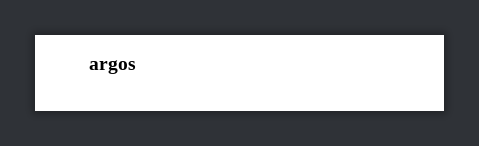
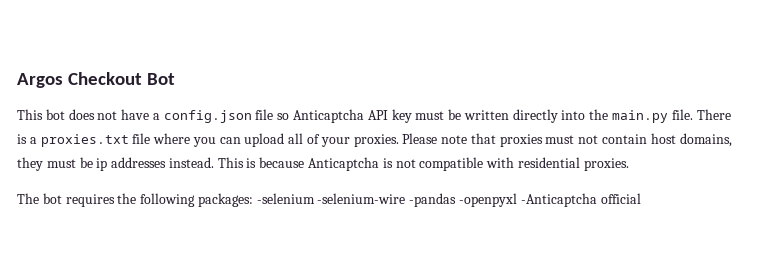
- argos
+ Argos Checkout Bot
+ This bot does not have a config.json file so Anticaptcha API key must be written directly into the main.py file. There is a proxies.txt file where you can upload all of your proxies. Please note that proxies must not contain host domains, they must be ip addresses instead. This is because Anticaptcha is not compatible with residential proxies.
+ The bot requires the following packages: -selenium -selenium-wire -pandas -openpyxl -Anticaptcha official

